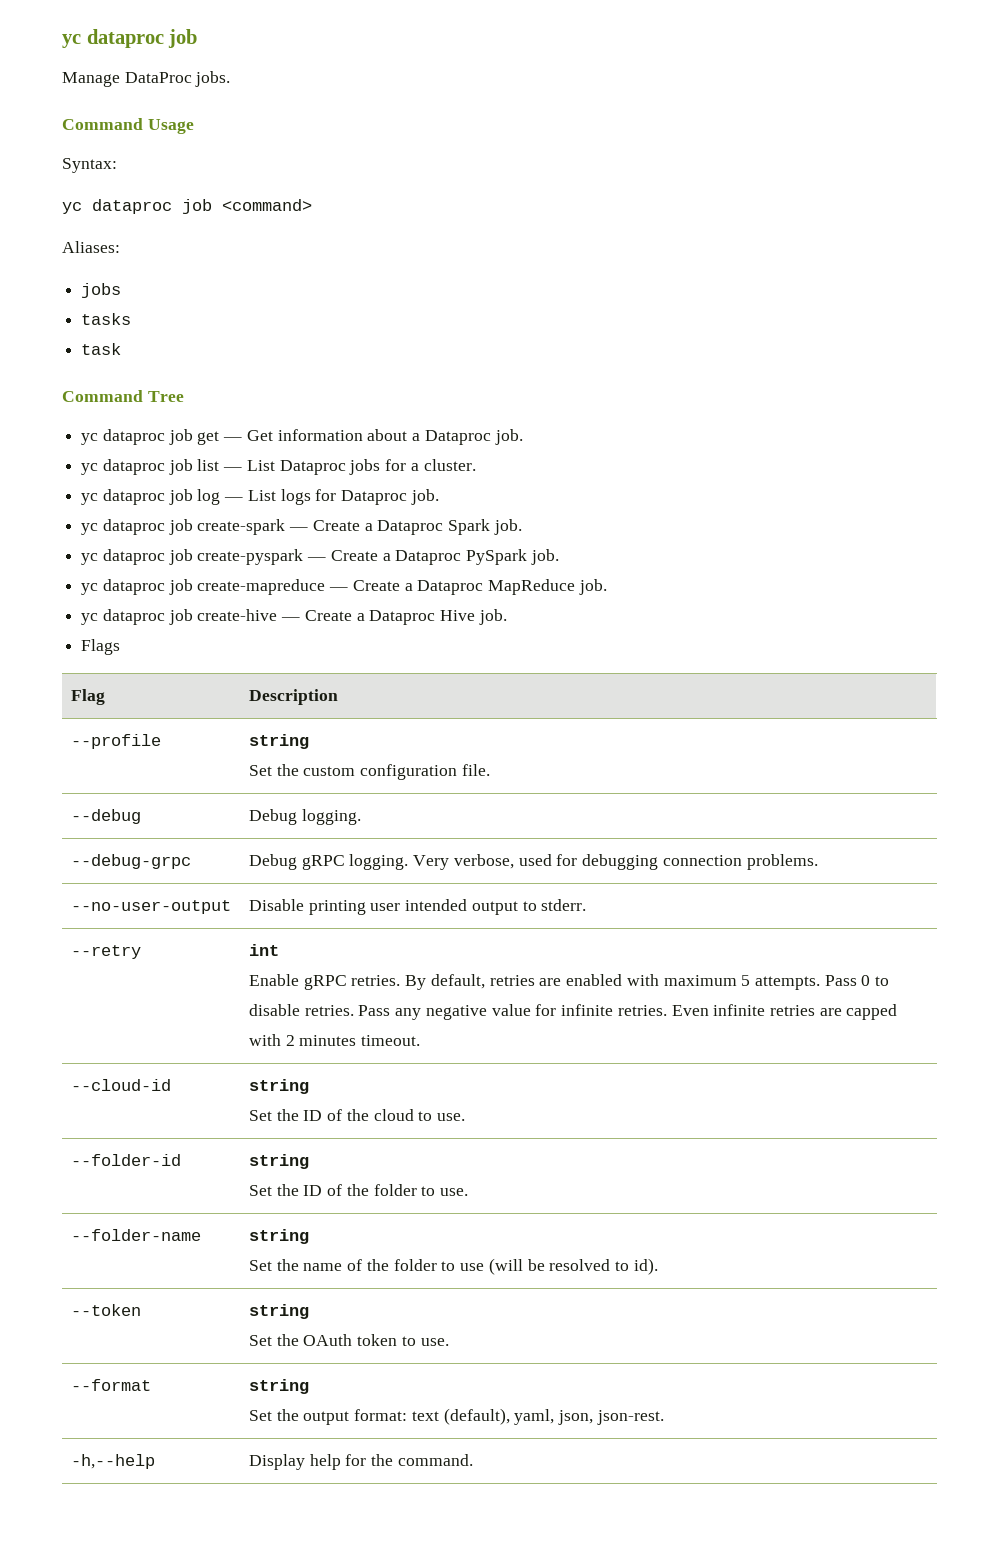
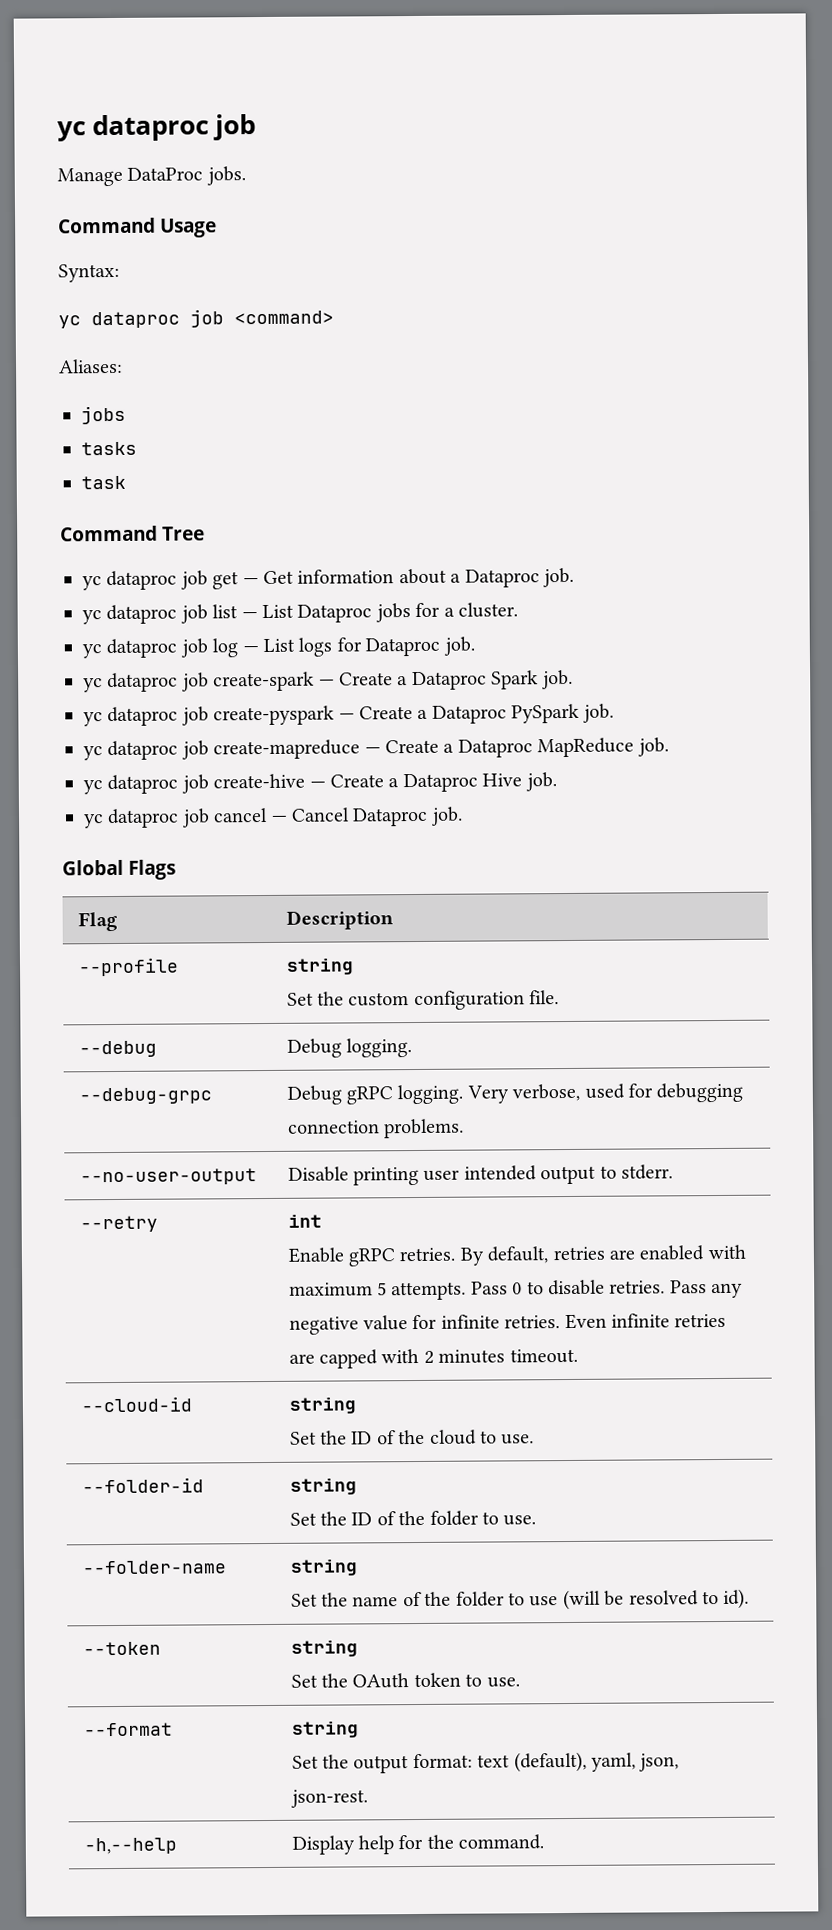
- Flags
+ yc dataproc job cancel — Cancel Dataproc job.
+ Global Flags

